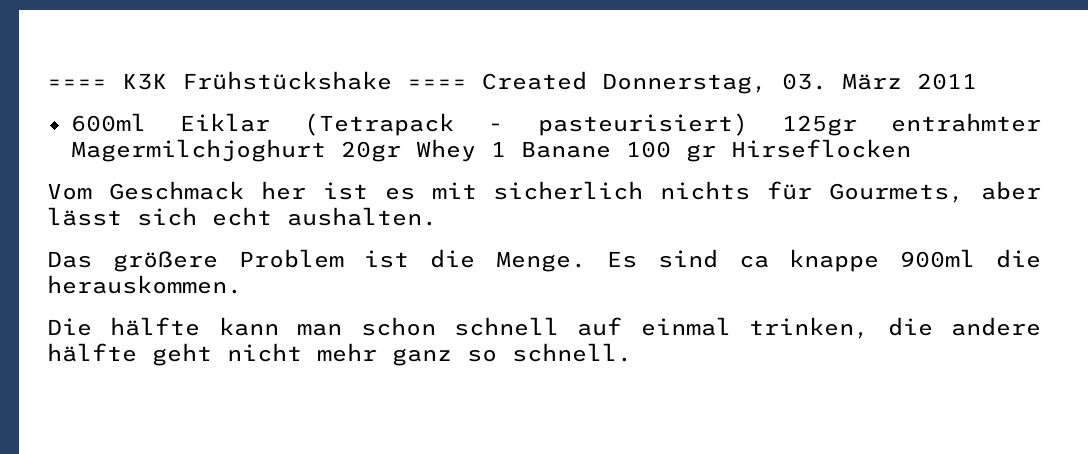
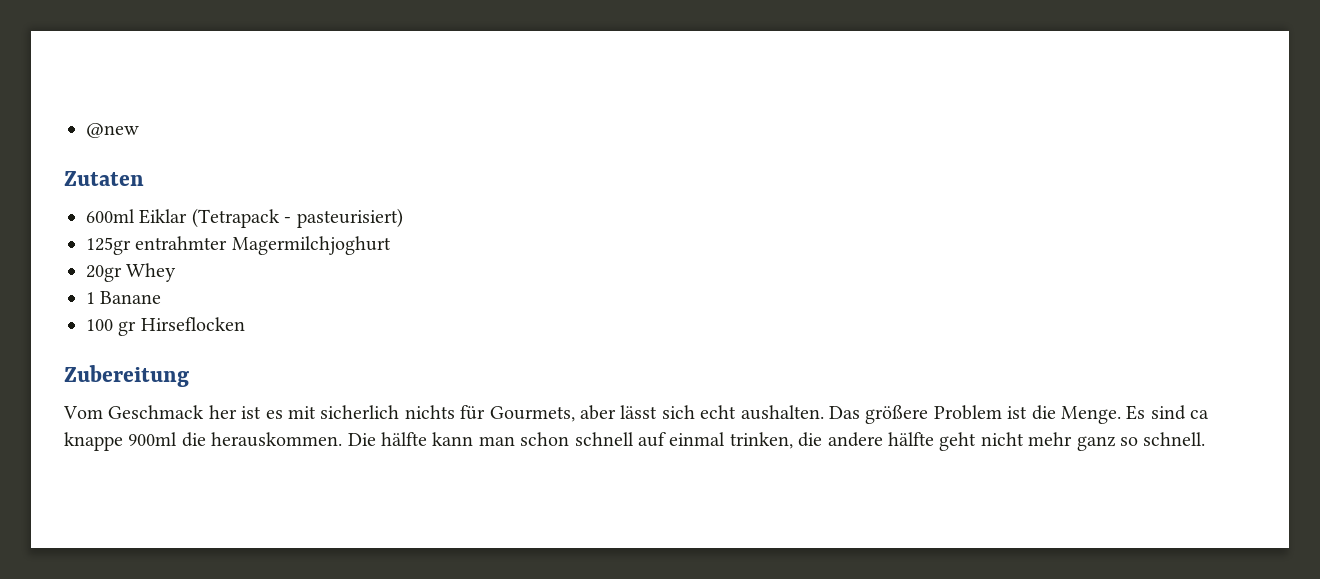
- ==== K3K Frühstückshake ==== Created Donnerstag, 03. März 2011
+ @new
+ Zutaten
- 600ml Eiklar (Tetrapack - pasteurisiert) 125gr entrahmter Magermilchjoghurt 20gr Whey 1 Banane 100 gr Hirseflocken
+ 600ml Eiklar (Tetrapack - pasteurisiert)
+ 125gr entrahmter Magermilchjoghurt
+ 20gr Whey
+ 1 Banane
+ 100 gr Hirseflocken
+ Zubereitung
- Vom Geschmack her ist es mit sicherlich nichts für Gourmets, aber lässt sich echt aushalten.
- Das größere Problem ist die Menge.
+ Vom Geschmack her ist es mit sicherlich nichts für Gourmets, aber lässt sich echt aushalten. Das größere Problem ist die Menge.
- Es sind ca knappe 900ml die herauskommen.
- Die hälfte kann man schon schnell auf einmal trinken, die andere hälfte geht nicht mehr ganz so schnell.
+ Es sind ca knappe 900ml die herauskommen. Die hälfte kann man schon schnell auf einmal trinken, die andere hälfte geht nicht mehr ganz so schnell.

